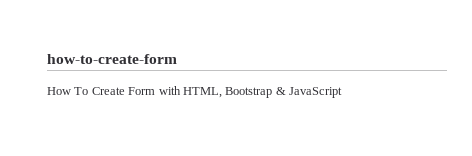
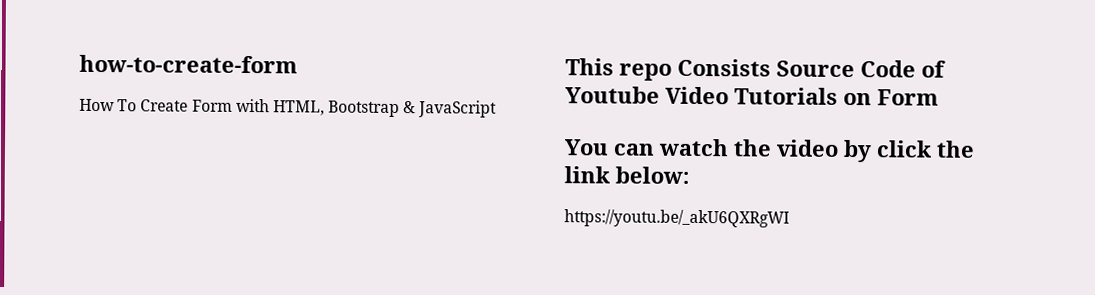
+ This repo Consists Source Code of Youtube Video Tutorials on Form
+ You can watch the video by click the link below:
+ https://youtu.be/_akU6QXRgWI

